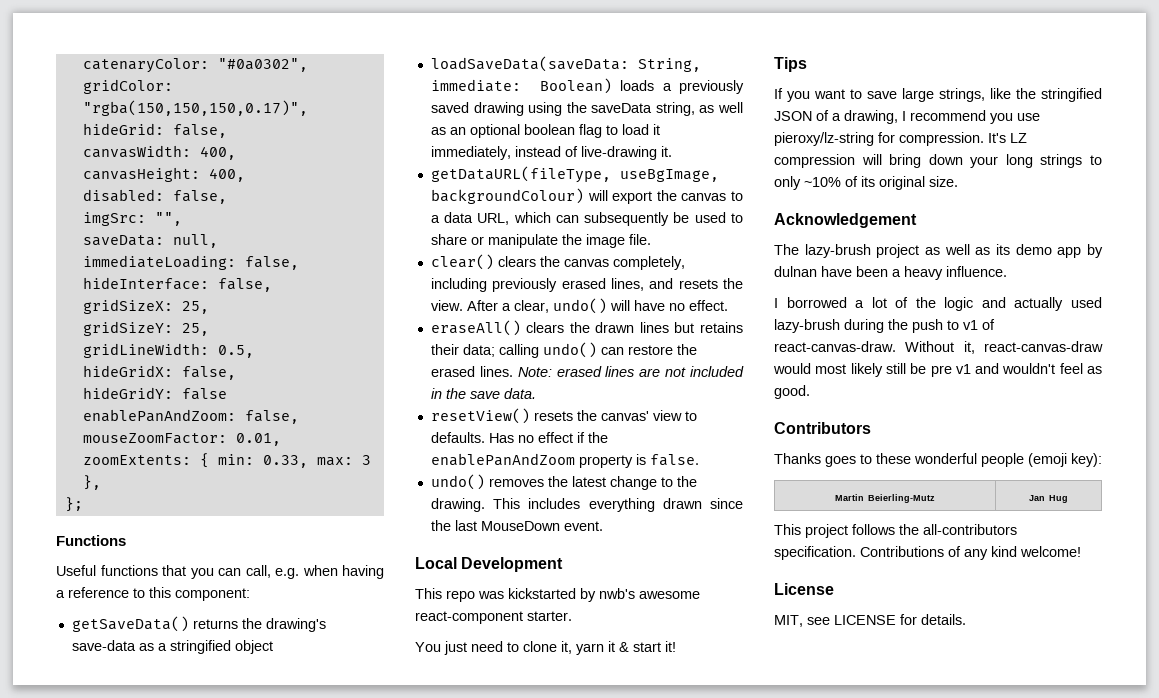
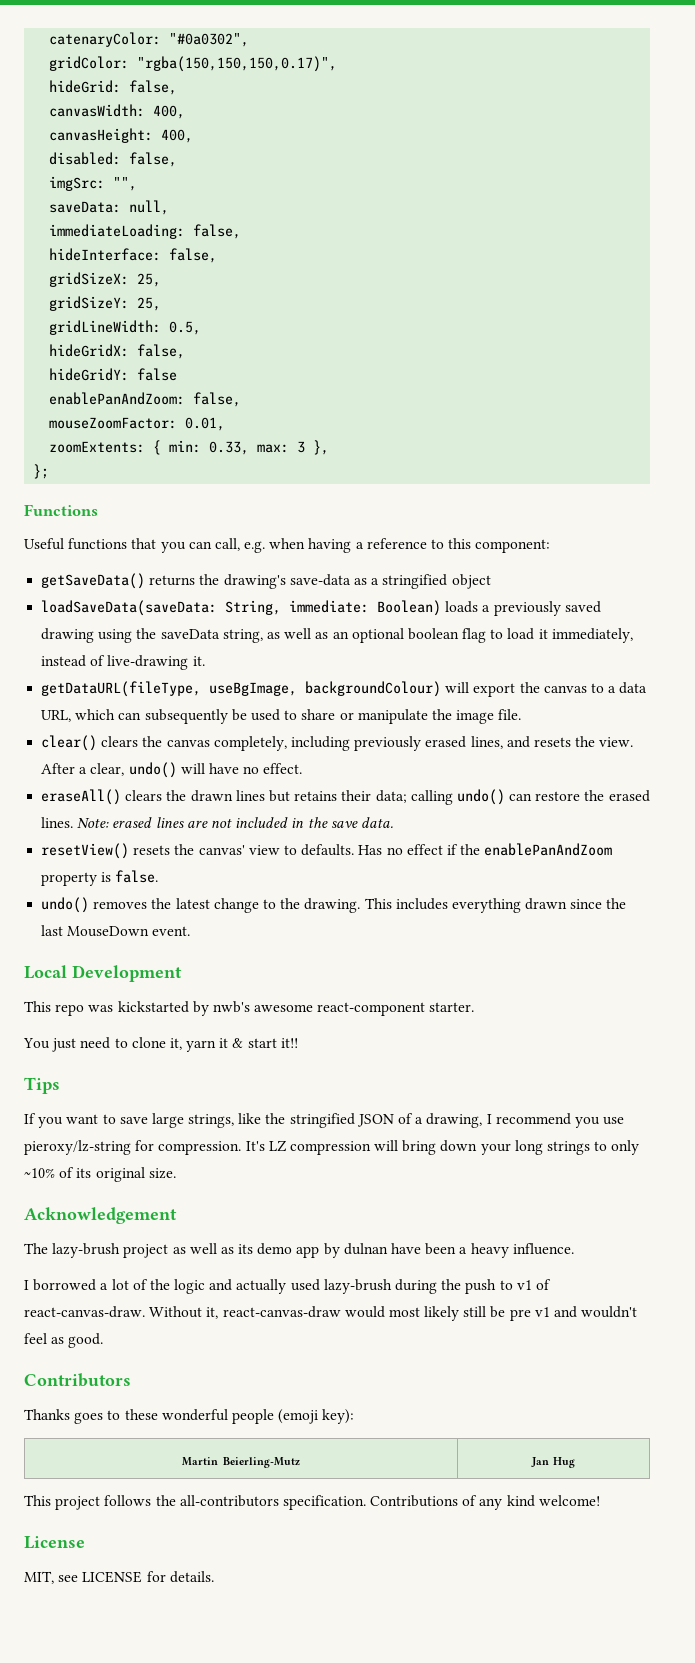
- You just need to clone it, yarn it & start it!
+ You just need to clone it, yarn it & start it!!

